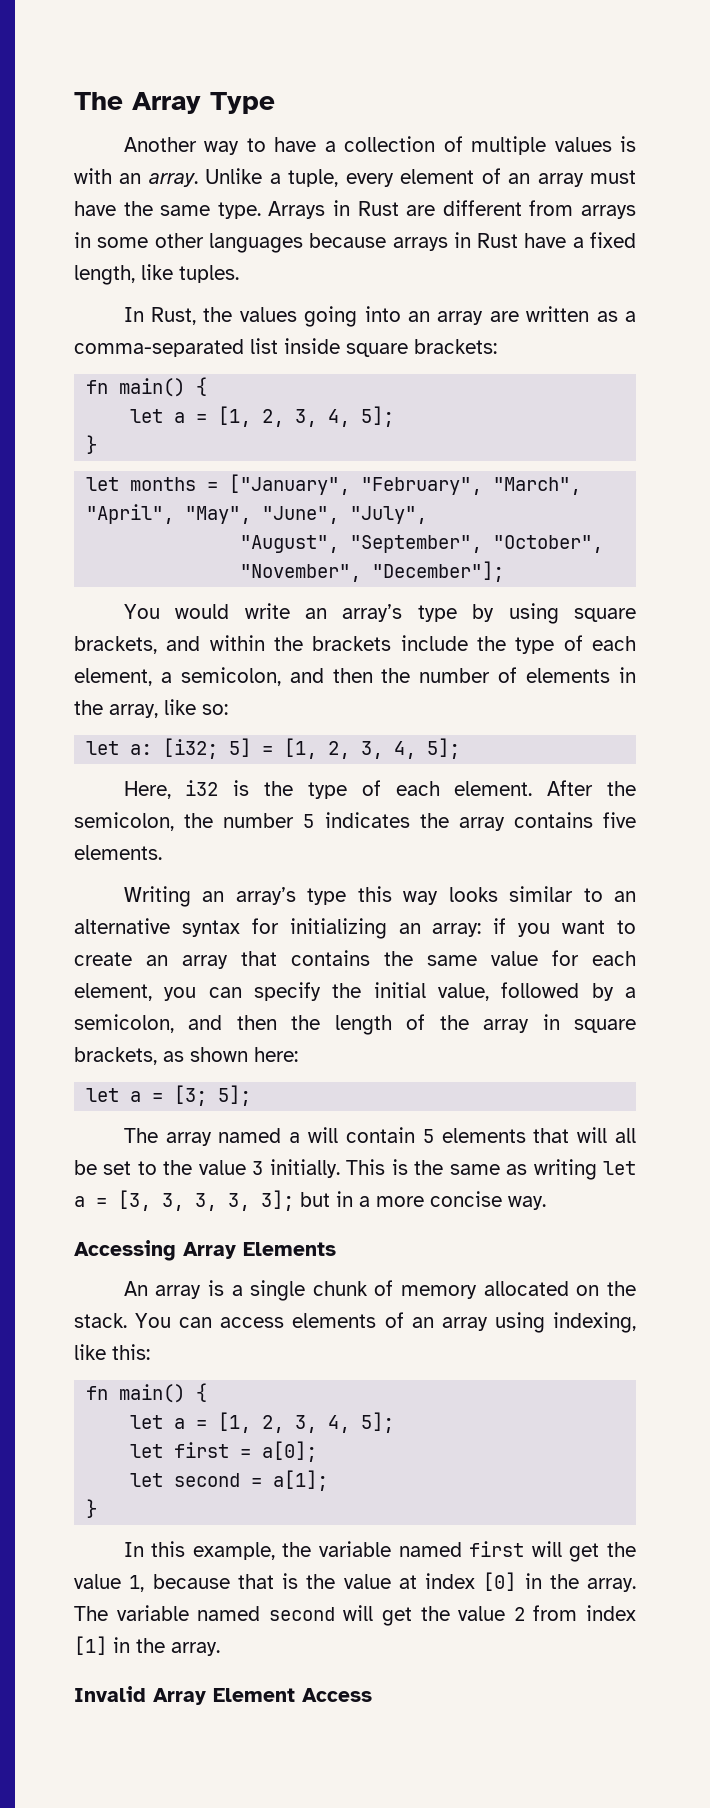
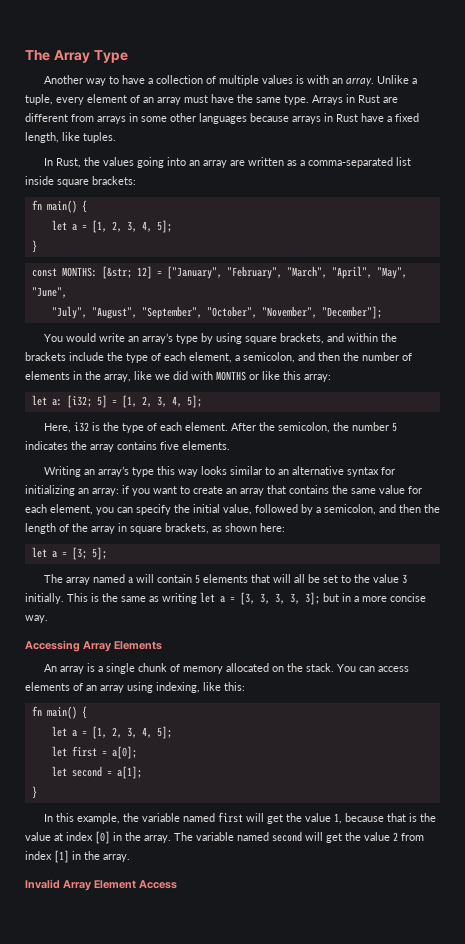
- let months = ["January", "February", "March", "April", "May", "June", "July",
- "August", "September", "October", "November", "December"];
+ const MONTHS: [&str; 12] = ["January", "February", "March", "April", "May", "June",
+ "July", "August", "September", "October", "November", "December"];
- You would write an array’s type by using square brackets, and within the brackets include the type of each element, a semicolon, and then the number of elements in the array, like so:
+ You would write an array’s type by using square brackets, and within the brackets include the type of each element, a semicolon, and then the number of elements in the array, like we did with MONTHS or like this array:

